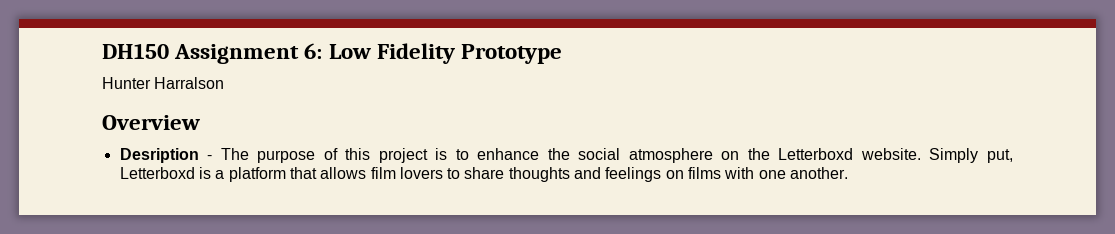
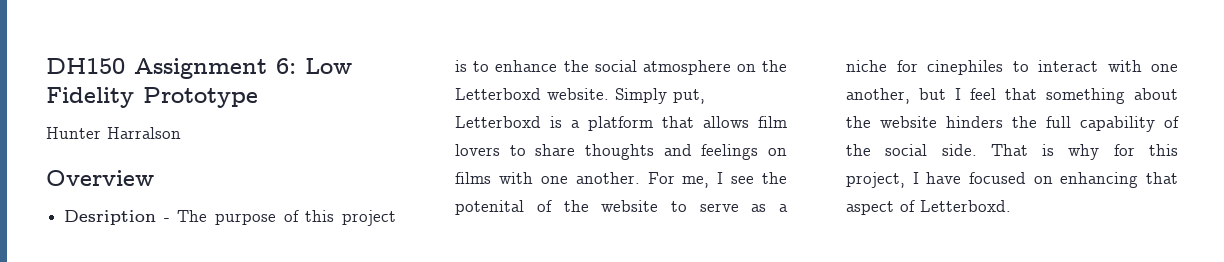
+ For me, I see the potenital of the website to serve as a niche for cinephiles to interact with one another, but I feel that something about the website hinders the full capability of the social side. That is why for this project, I have focused on enhancing that aspect of Letterboxd.

